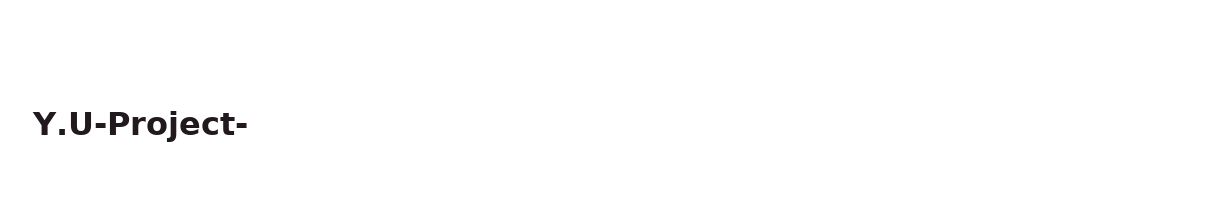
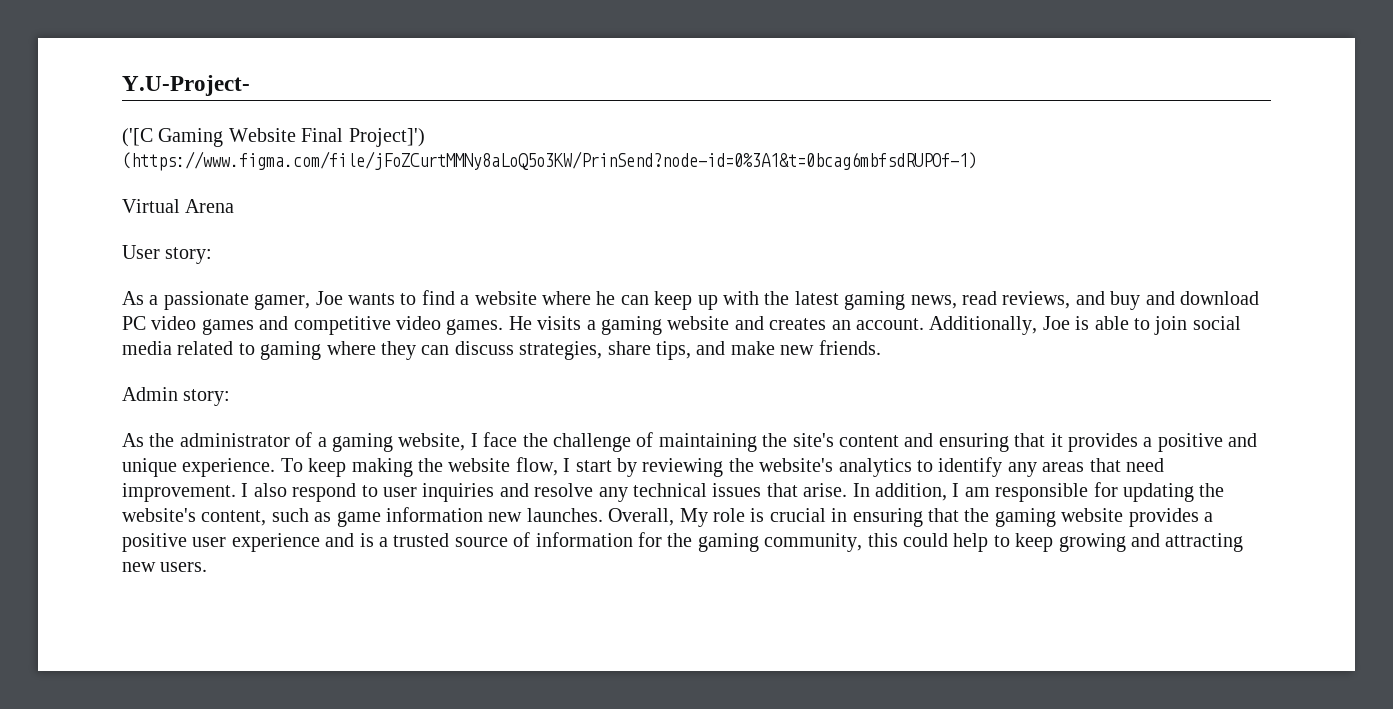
+ ('[C Gaming Website Final Project]') (https://www.figma.com/file/jFoZCurtMMNy8aLoQ5o3KW/PrinSend?node-id=0%3A1&t=0bcag6mbfsdRUPOf-1)
+ Virtual Arena
+ User story:
+ As a passionate gamer, Joe wants to find a website where he can keep up with the latest gaming news, read reviews, and buy and download PC video games and competitive video games. He visits a gaming website and creates an account. Additionally, Joe is able to join social media related to gaming where they can discuss strategies, share tips, and make new friends.
+ Admin story:
+ As the administrator of a gaming website, I face the challenge of maintaining the site's content and ensuring that it provides a positive and unique experience. To keep making the website flow, I start by reviewing the website's analytics to identify any areas that need improvement. I also respond to user inquiries and resolve any technical issues that arise. In addition, I am responsible for updating the website's content, such as game information new launches. Overall, My role is crucial in ensuring that the gaming website provides a positive user experience and is a trusted source of information for the gaming community, this could help to keep growing and attracting new users.

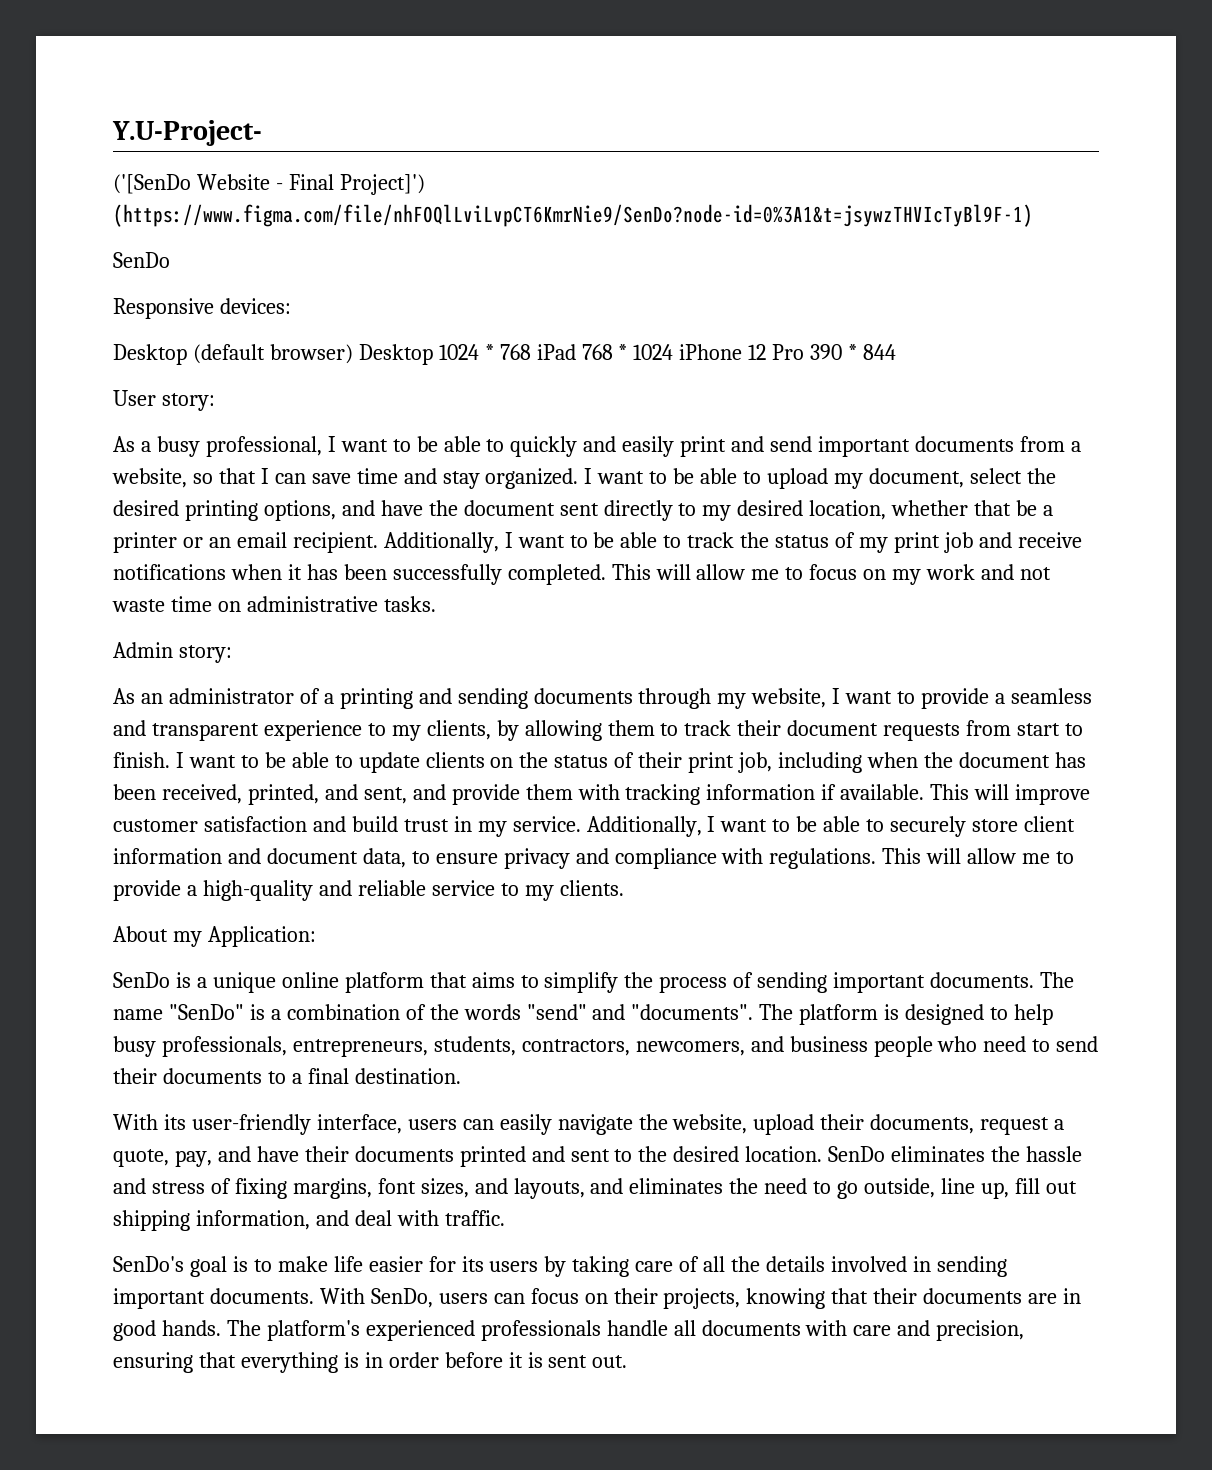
- ('[C Gaming Website Final Project]') (https://www.figma.com/file/jFoZCurtMMNy8aLoQ5o3KW/PrinSend?node-id=0%3A1&t=0bcag6mbfsdRUPOf-1)
- Virtual Arena
+ ('[SenDo Website - Final Project]') (https://www.figma.com/file/nhFOQlLviLvpCT6KmrNie9/SenDo?node-id=0%3A1&t=jsywzTHVIcTyBl9F-1)
+ SenDo
+ Responsive devices:
+ Desktop (default browser) Desktop 1024 * 768 iPad 768 * 1024 iPhone 12 Pro 390 * 844
  User story:
- As a passionate gamer, Joe wants to find a website where he can keep up with the latest gaming news, read reviews, and buy and download PC video games and competitive video games. He visits a gaming website and creates an account. Additionally, Joe is able to join social media related to gaming where they can discuss strategies, share tips, and make new friends.
+ As a busy professional, I want to be able to quickly and easily print and send important documents from a website, so that I can save time and stay organized. I want to be able to upload my document, select the desired printing options, and have the document sent directly to my desired location, whether that be a printer or an email recipient. Additionally, I want to be able to track the status of my print job and receive notifications when it has been successfully completed. This will allow me to focus on my work and not waste time on administrative tasks.
- As the administrator of a gaming website, I face the challenge of maintaining the site's content and ensuring that it provides a positive and unique experience. To keep making the website flow, I start by reviewing the website's analytics to identify any areas that need improvement. I also respond to user inquiries and resolve any technical issues that arise. In addition, I am responsible for updating the website's content, such as game information new launches. Overall, My role is crucial in ensuring that the gaming website provides a positive user experience and is a trusted source of information for the gaming community, this could help to keep growing and attracting new users.
+ As an administrator of a printing and sending documents through my website, I want to provide a seamless and transparent experience to my clients, by allowing them to track their document requests from start to finish. I want to be able to update clients on the status of their print job, including when the document has been received, printed, and sent, and provide them with tracking information if available. This will improve customer satisfaction and build trust in my service. Additionally, I want to be able to securely store client information and document data, to ensure privacy and compliance with regulations. This will allow me to provide a high-quality and reliable service to my clients.
+ About my Application:
+ SenDo is a unique online platform that aims to simplify the process of sending important documents. The name "SenDo" is a combination of the words "send" and "documents". The platform is designed to help busy professionals, entrepreneurs, students, contractors, newcomers, and business people who need to send their documents to a final destination.
+ With its user-friendly interface, users can easily navigate the website, upload their documents, request a quote, pay, and have their documents printed and sent to the desired location. SenDo eliminates the hassle and stress of fixing margins, font sizes, and layouts, and eliminates the need to go outside, line up, fill out shipping information, and deal with traffic.
+ SenDo's goal is to make life easier for its users by taking care of all the details involved in sending important documents. With SenDo, users can focus on their projects, knowing that their documents are in good hands. The platform's experienced professionals handle all documents with care and precision, ensuring that everything is in order before it is sent out.

